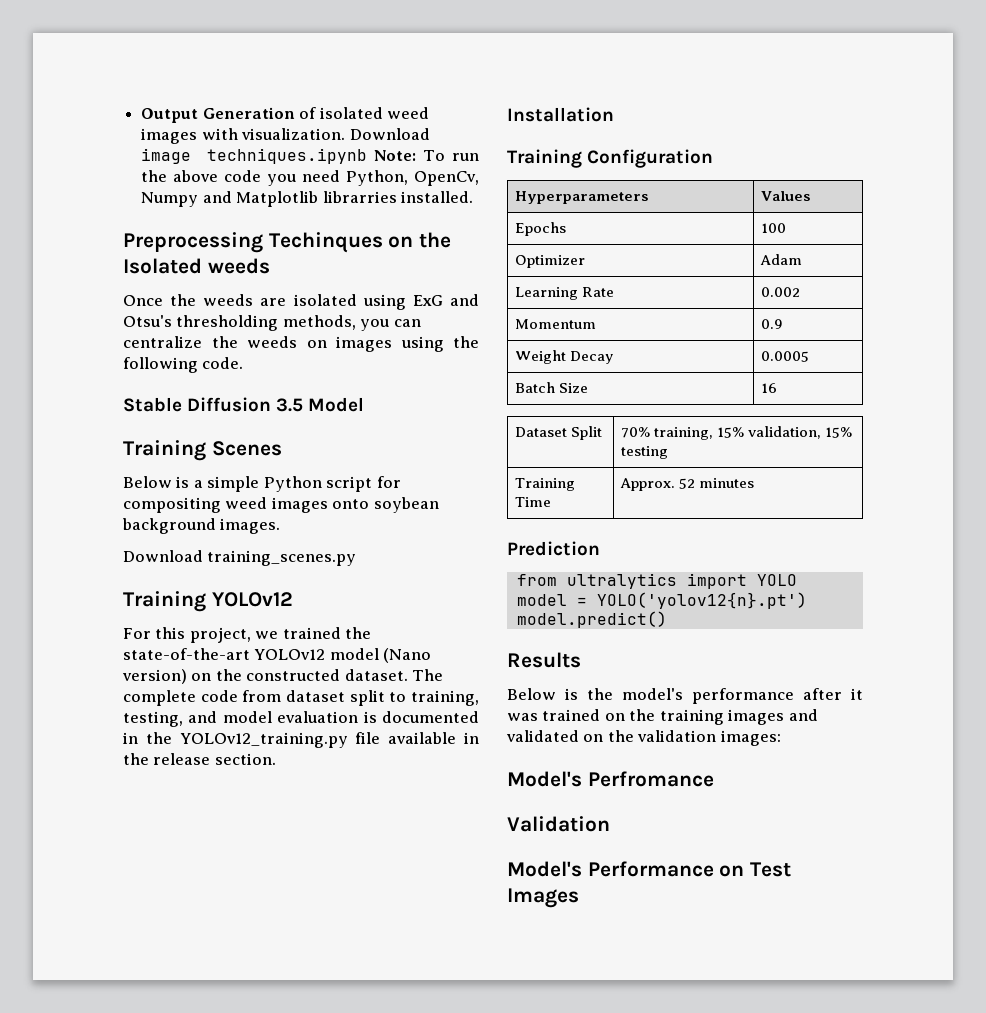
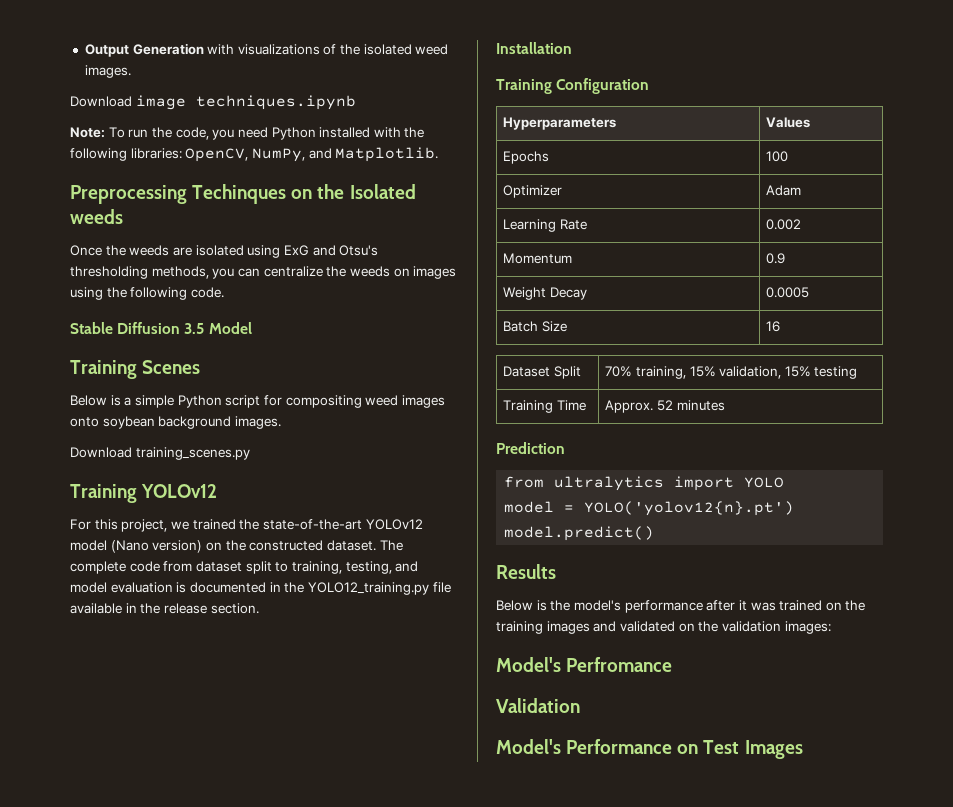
- Output Generation of isolated weed images with visualization. Download image techniques.ipynb Note: To run the above code you need Python, OpenCv, Numpy and Matplotlib librarries installed.
+ Output Generation with visualizations of the isolated weed images.
+ Download image techniques.ipynb
+ Note: To run the code, you need Python installed with the following libraries: OpenCV, NumPy, and Matplotlib.
- The complete code from dataset split to training, testing, and model evaluation is documented in the YOLOv12_training.py file available in the release section.
+ The complete code from dataset split to training, testing, and model evaluation is documented in the YOLO12_training.py file available in the release section.

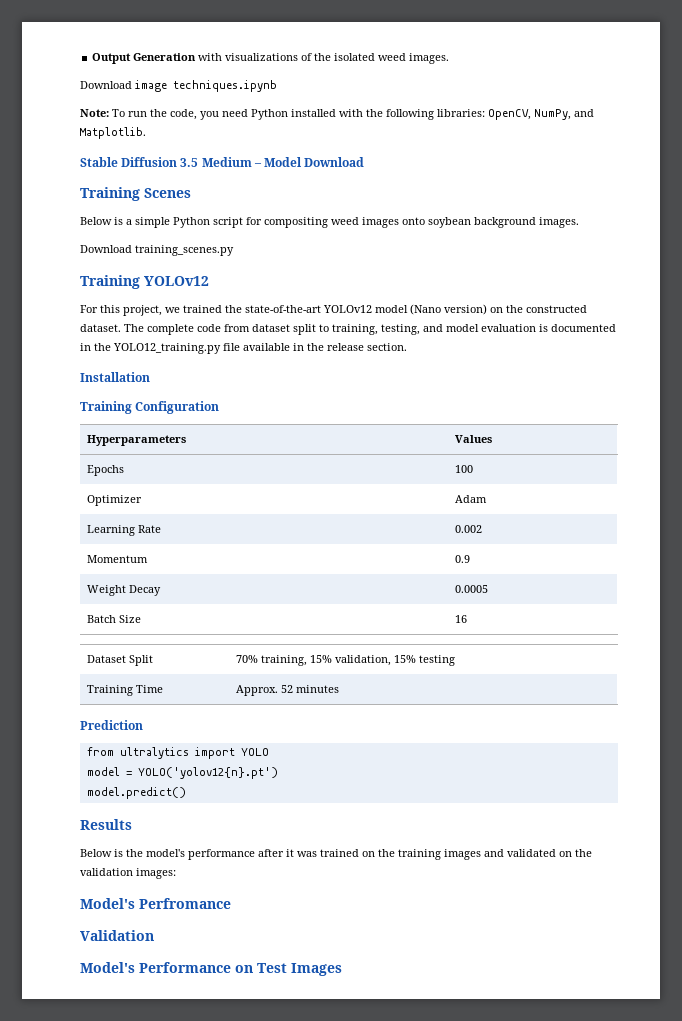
- Preprocessing Techinques on the Isolated weeds
- Once the weeds are isolated using ExG and Otsu's thresholding methods, you can centralize the weeds on images using the following code.
- Stable Diffusion 3.5 Model
+ Stable Diffusion 3.5 Medium – Model Download

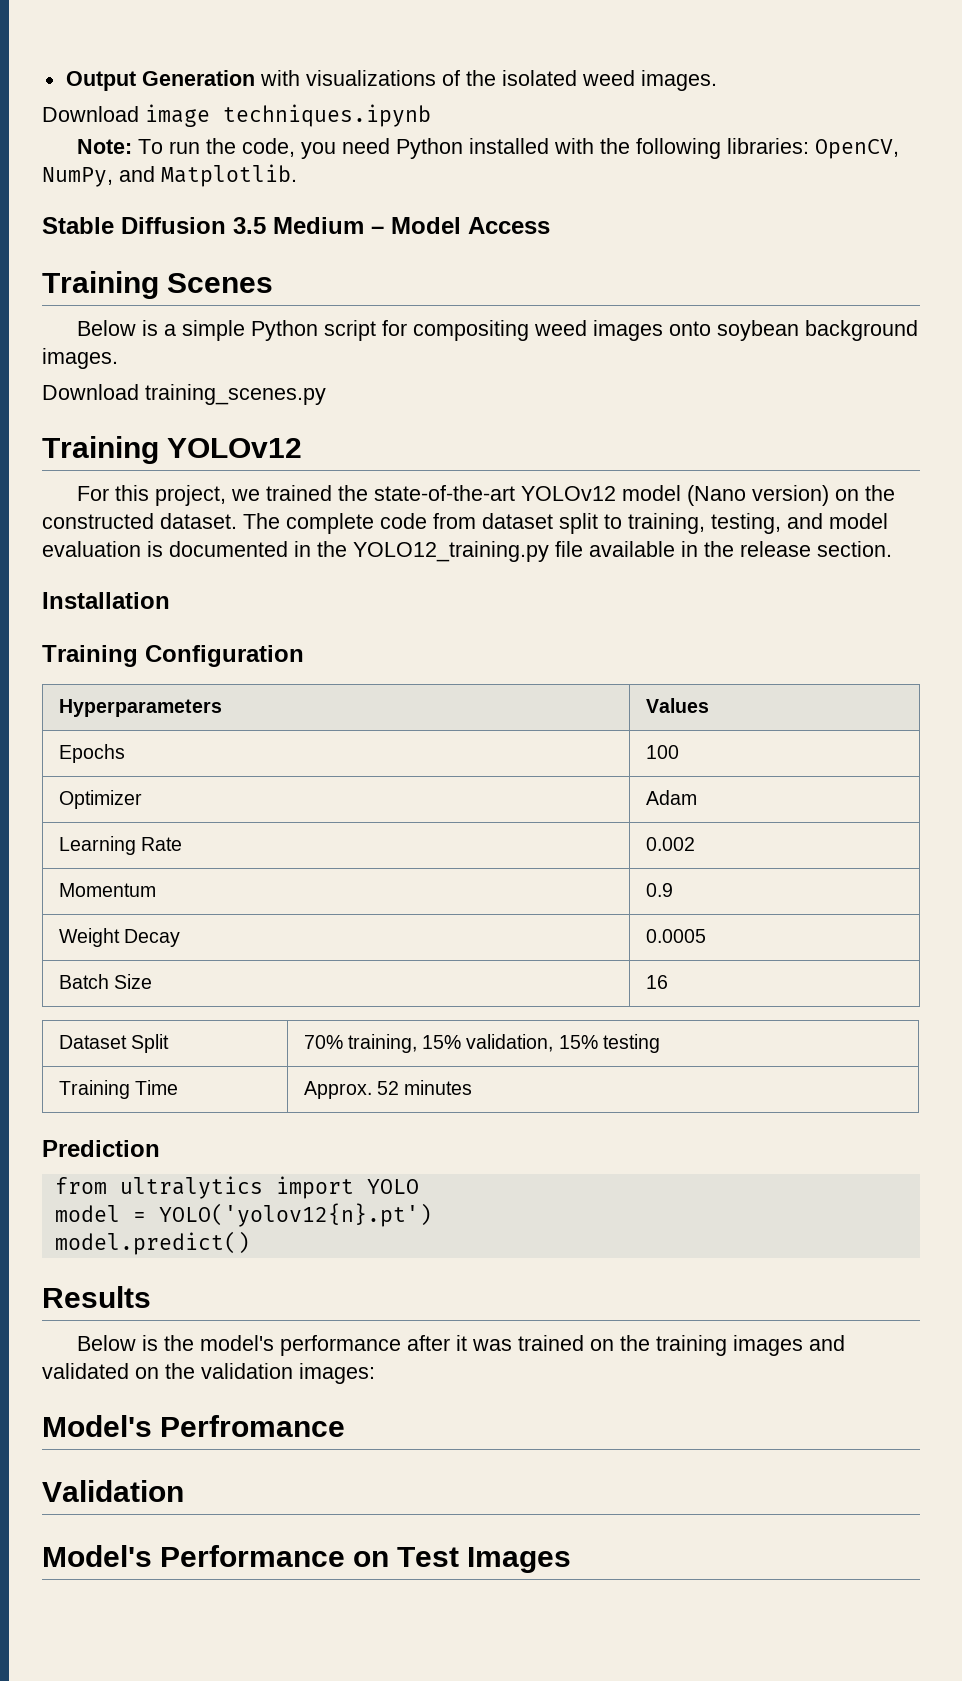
- Stable Diffusion 3.5 Medium – Model Download
+ Stable Diffusion 3.5 Medium – Model Access

